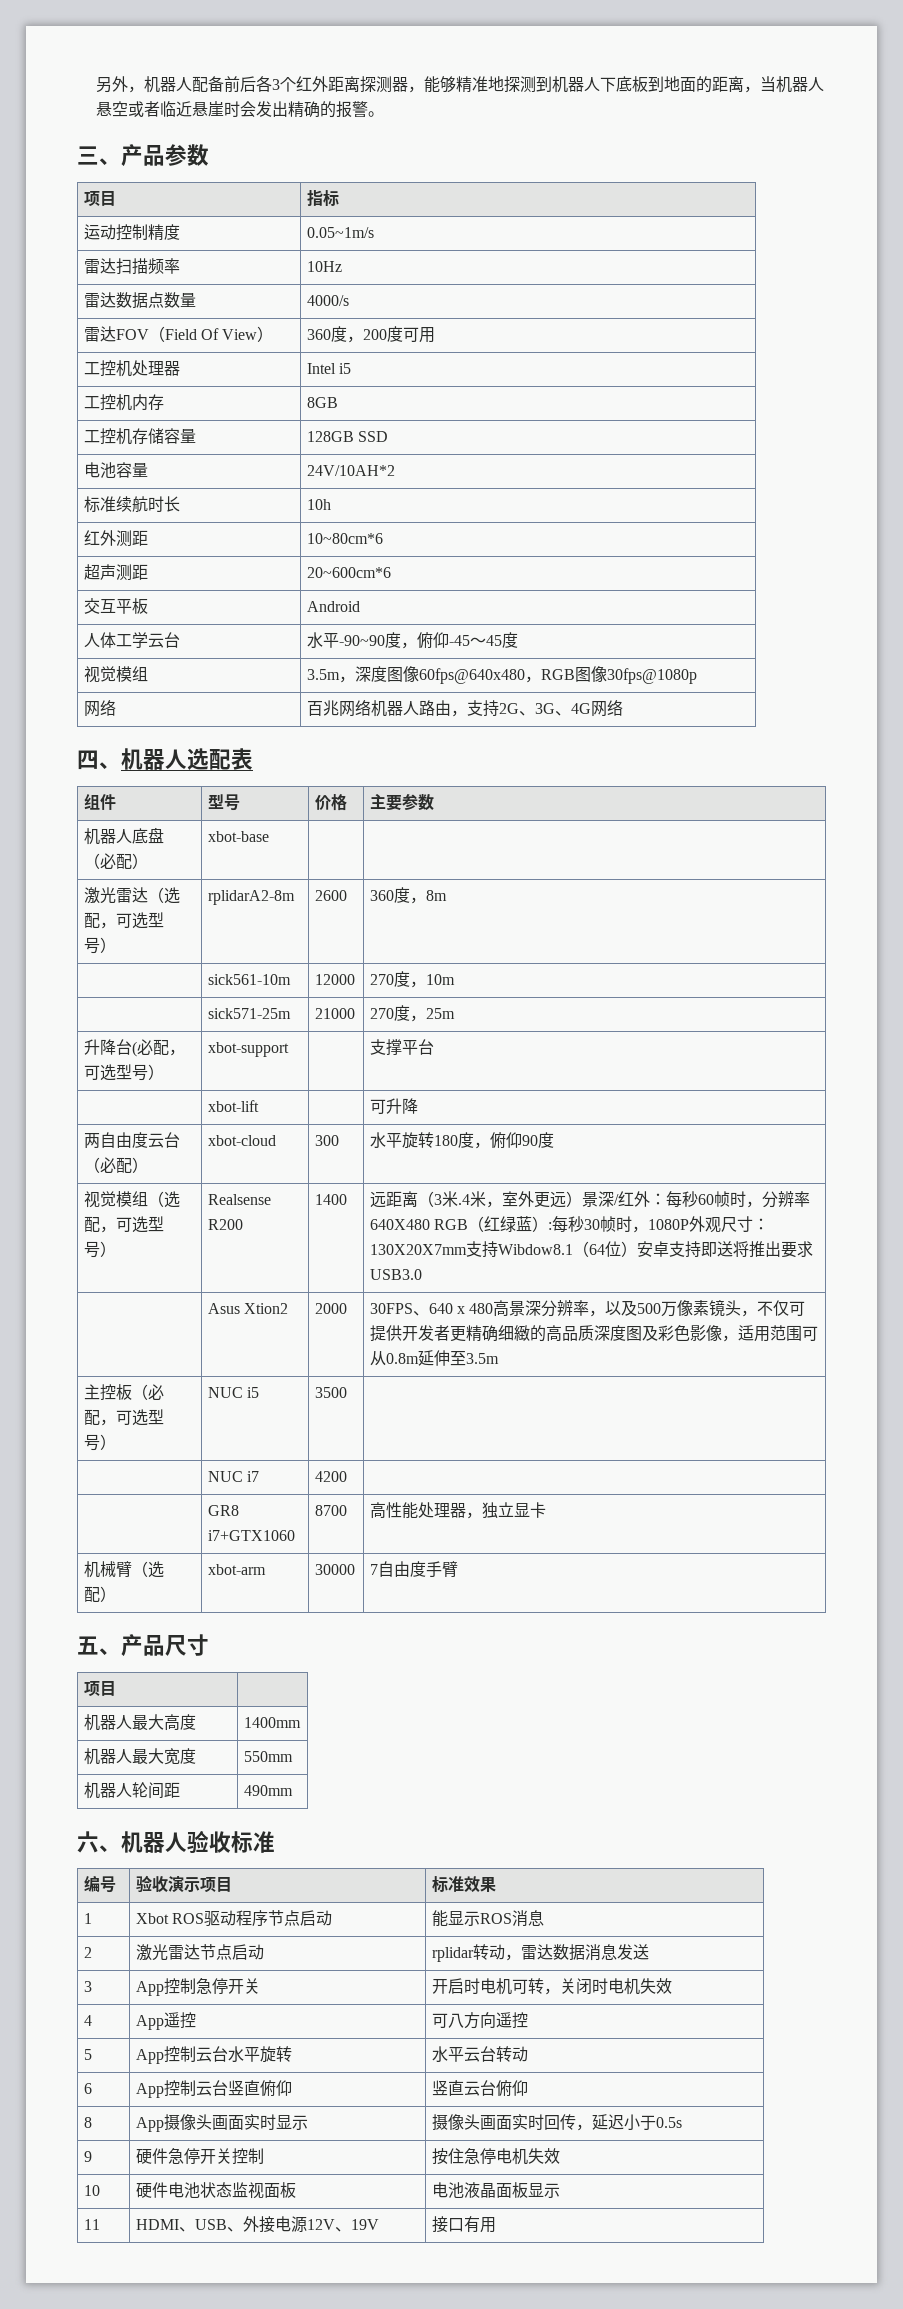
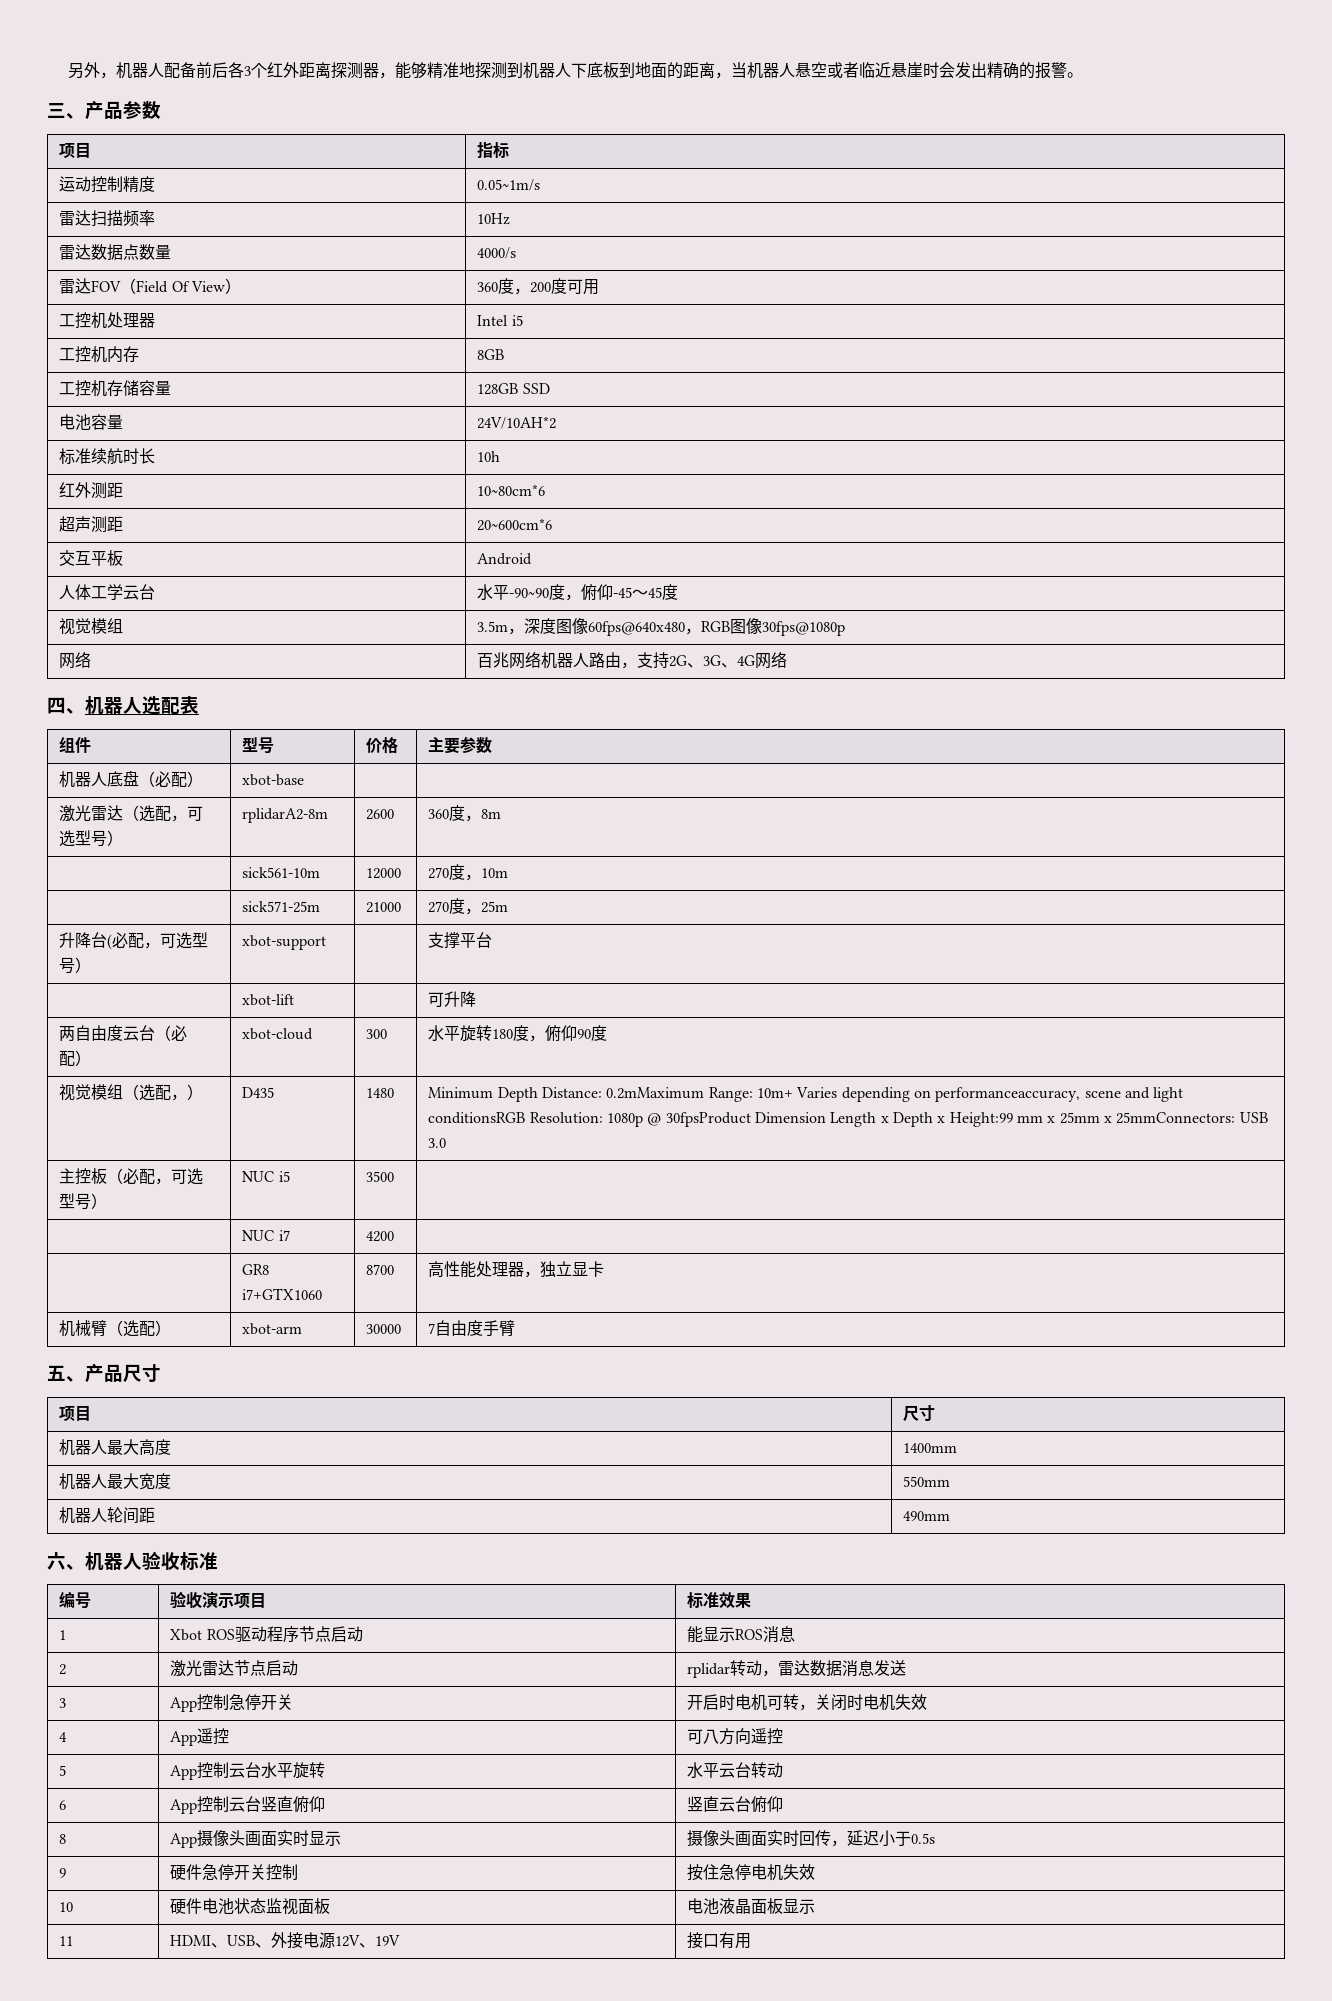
- 视觉模组（选配，可选型号） | Realsense R200 | 1400 | 远距离（3米.4米，室外更远）景深/红外：每秒60帧时，分辨率640X480 RGB（红绿蓝）:每秒30帧时，1080P外观尺寸：130X20X7mm支持Wibdow8.1（64位）安卓支持即送将推出要求USB3.0
- | Asus Xtion2 | 2000 | 30FPS、640 x 480高景深分辨率，以及500万像素镜头，不仅可提供开发者更精确细緻的高品质深度图及彩色影像，适用范围可从0.8m延伸至3.5m
+ 视觉模组（选配，） | D435 | 1480 | Minimum Depth Distance: 0.2mMaximum Range: 10m+ Varies depending on performanceaccuracy, scene and light conditionsRGB Resolution: 1080p @ 30fpsProduct Dimension Length x Depth x Height:99 mm x 25mm x 25mmConnectors: USB 3.0
  五、产品尺寸
- 项目 |
+ 项目 | 尺寸

